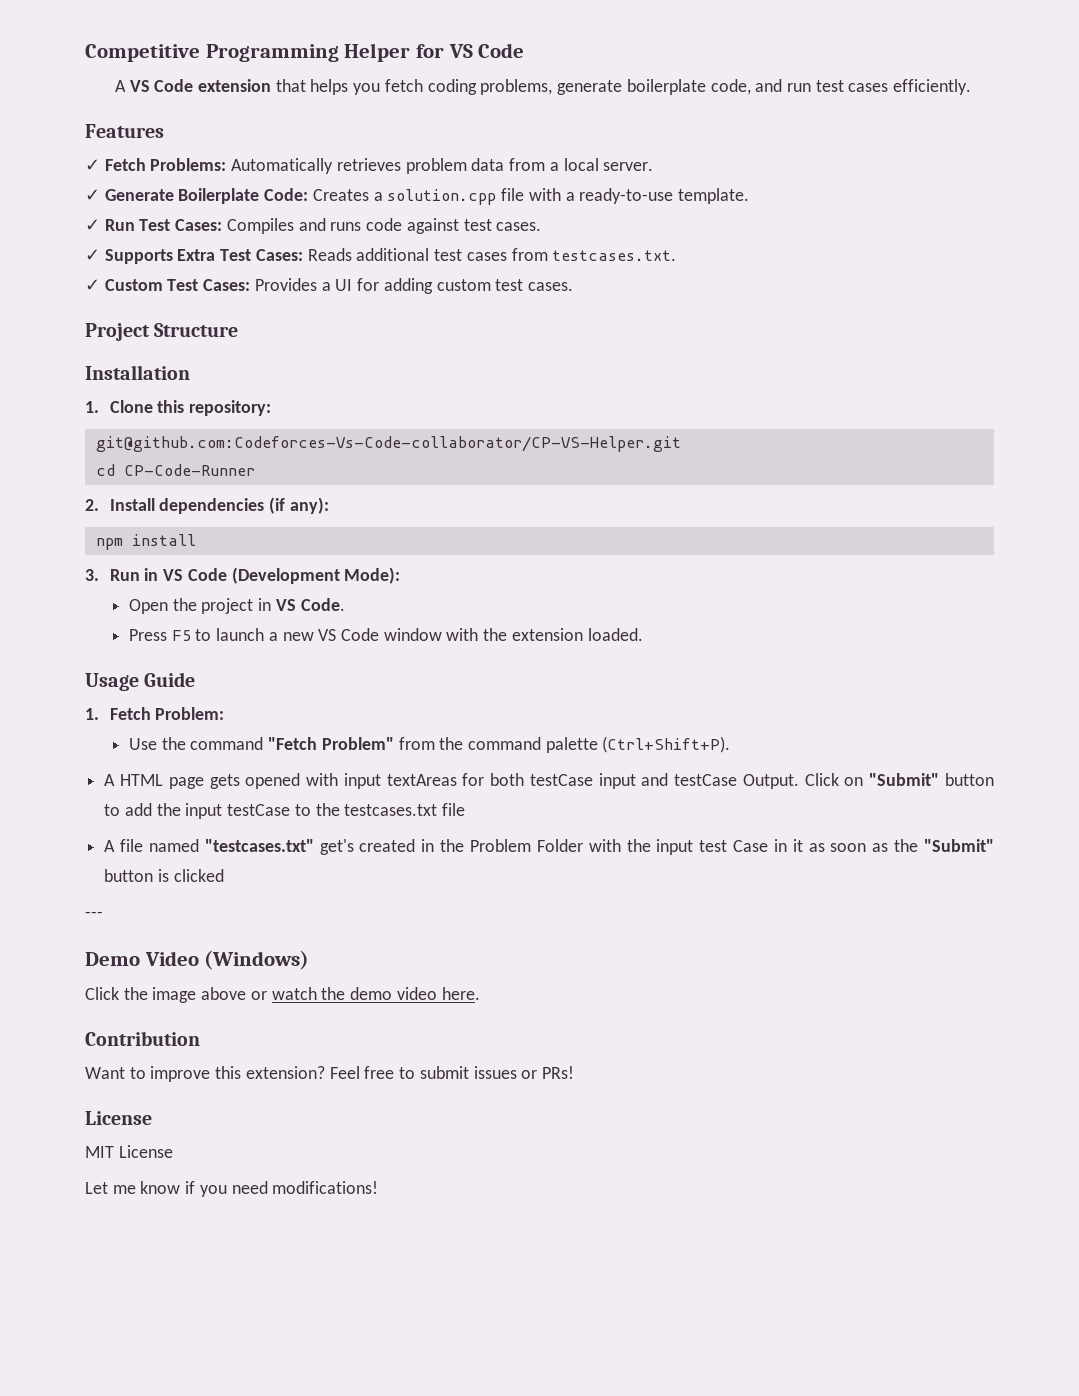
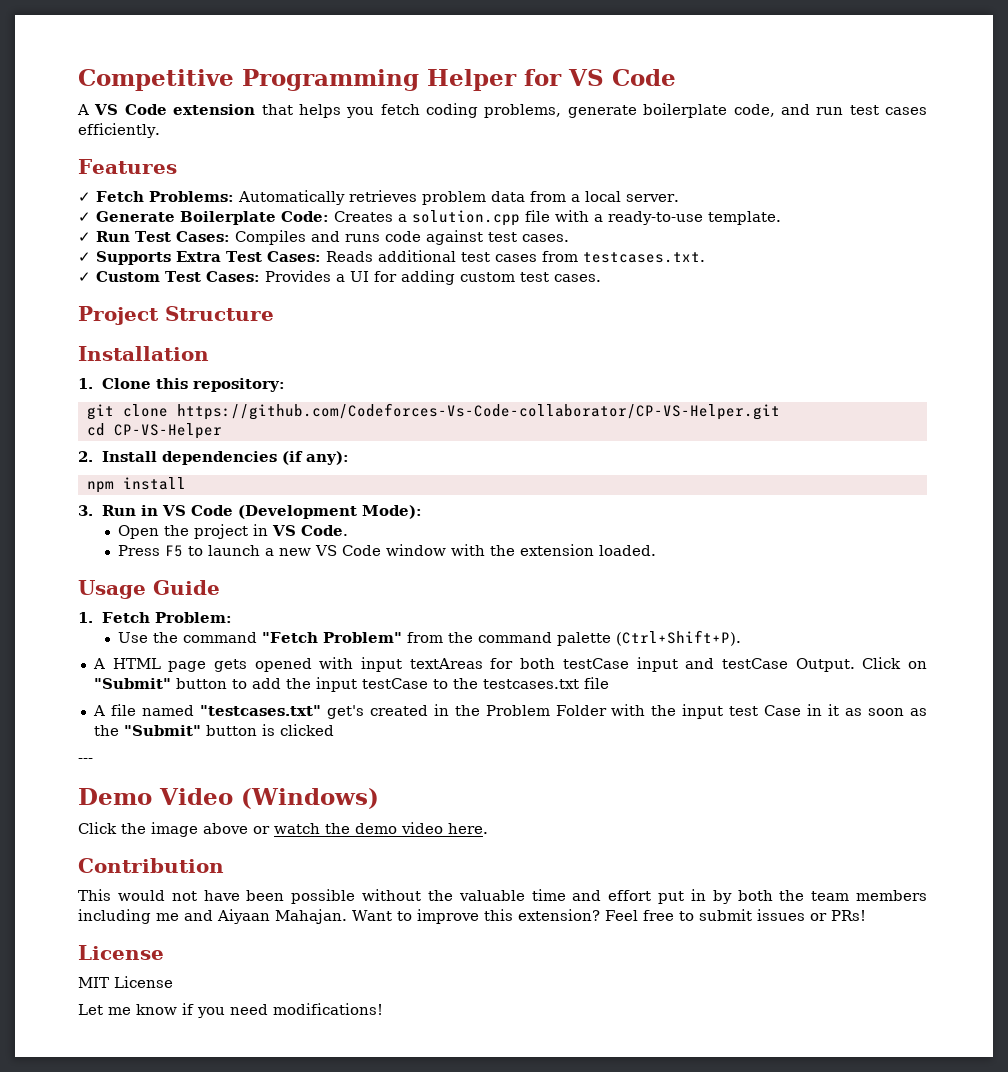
- git@github.com:Codeforces-Vs-Code-collaborator/CP-VS-Helper.git
+ git clone https://github.com/Codeforces-Vs-Code-collaborator/CP-VS-Helper.git
- cd CP-Code-Runner
+ cd CP-VS-Helper
+ This would not have been possible without the valuable time and effort put in by both the team members including me and Aiyaan Mahajan.

